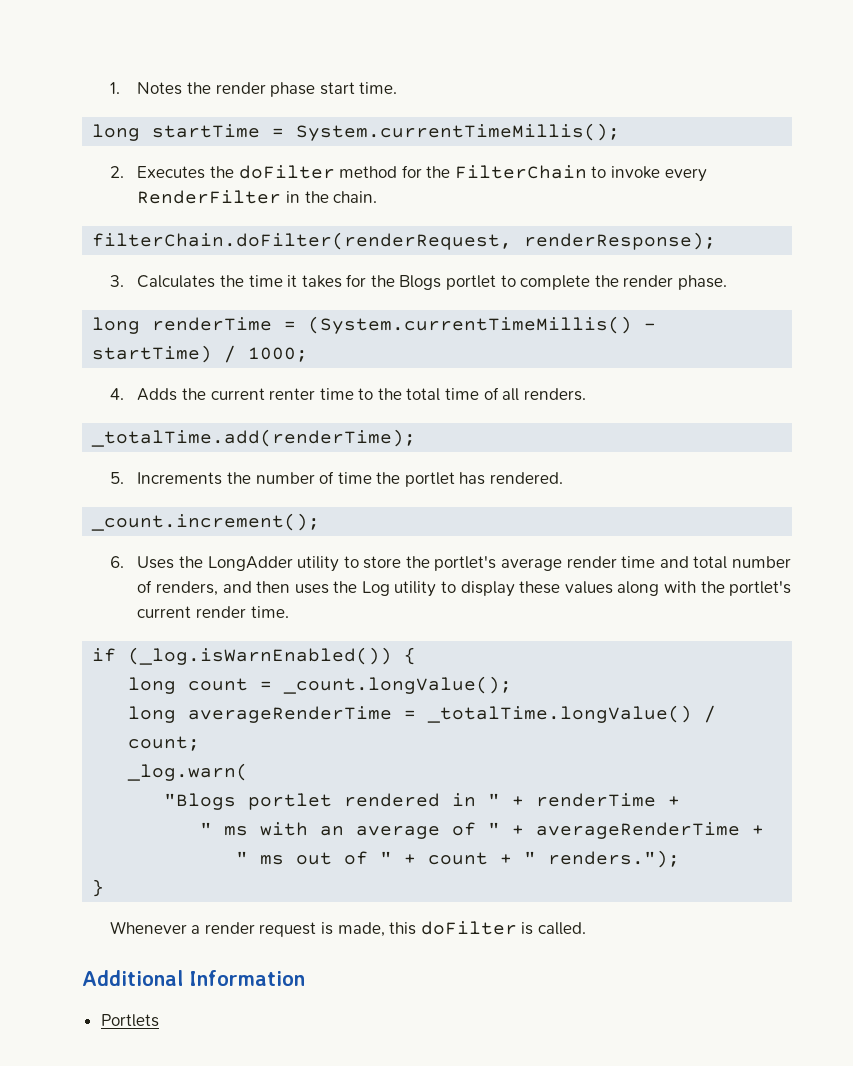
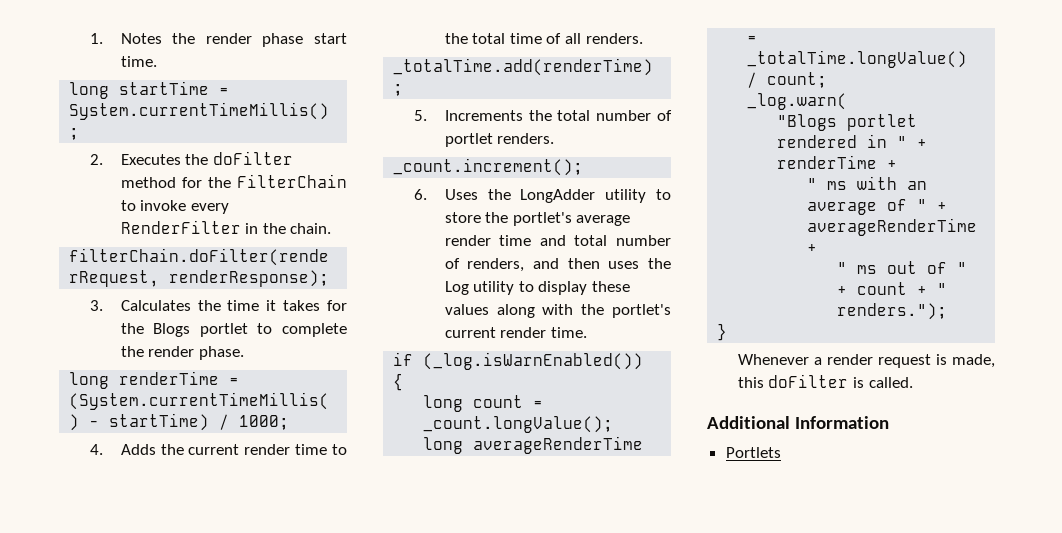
- 4. Adds the current renter time to the total time of all renders.
+ 4. Adds the current render time to the total time of all renders.
- 5. Increments the number of time the portlet has rendered.
+ 5. Increments the total number of portlet renders.

